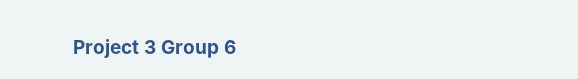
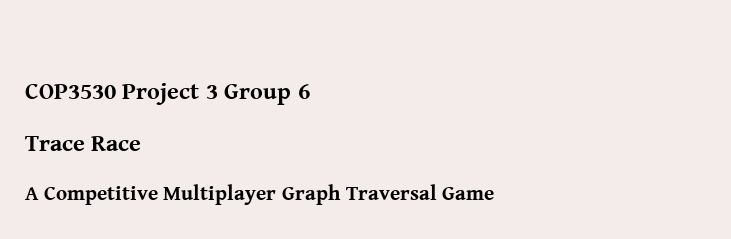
- Project 3 Group 6
+ COP3530 Project 3 Group 6
+ Trace Race
+ A Competitive Multiplayer Graph Traversal Game

